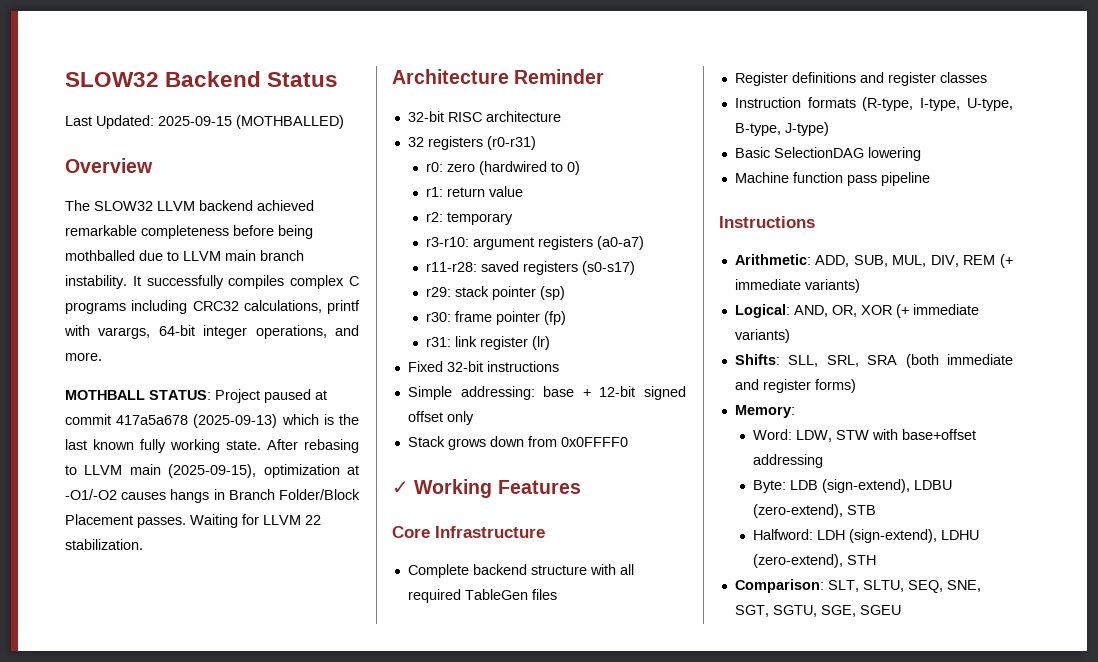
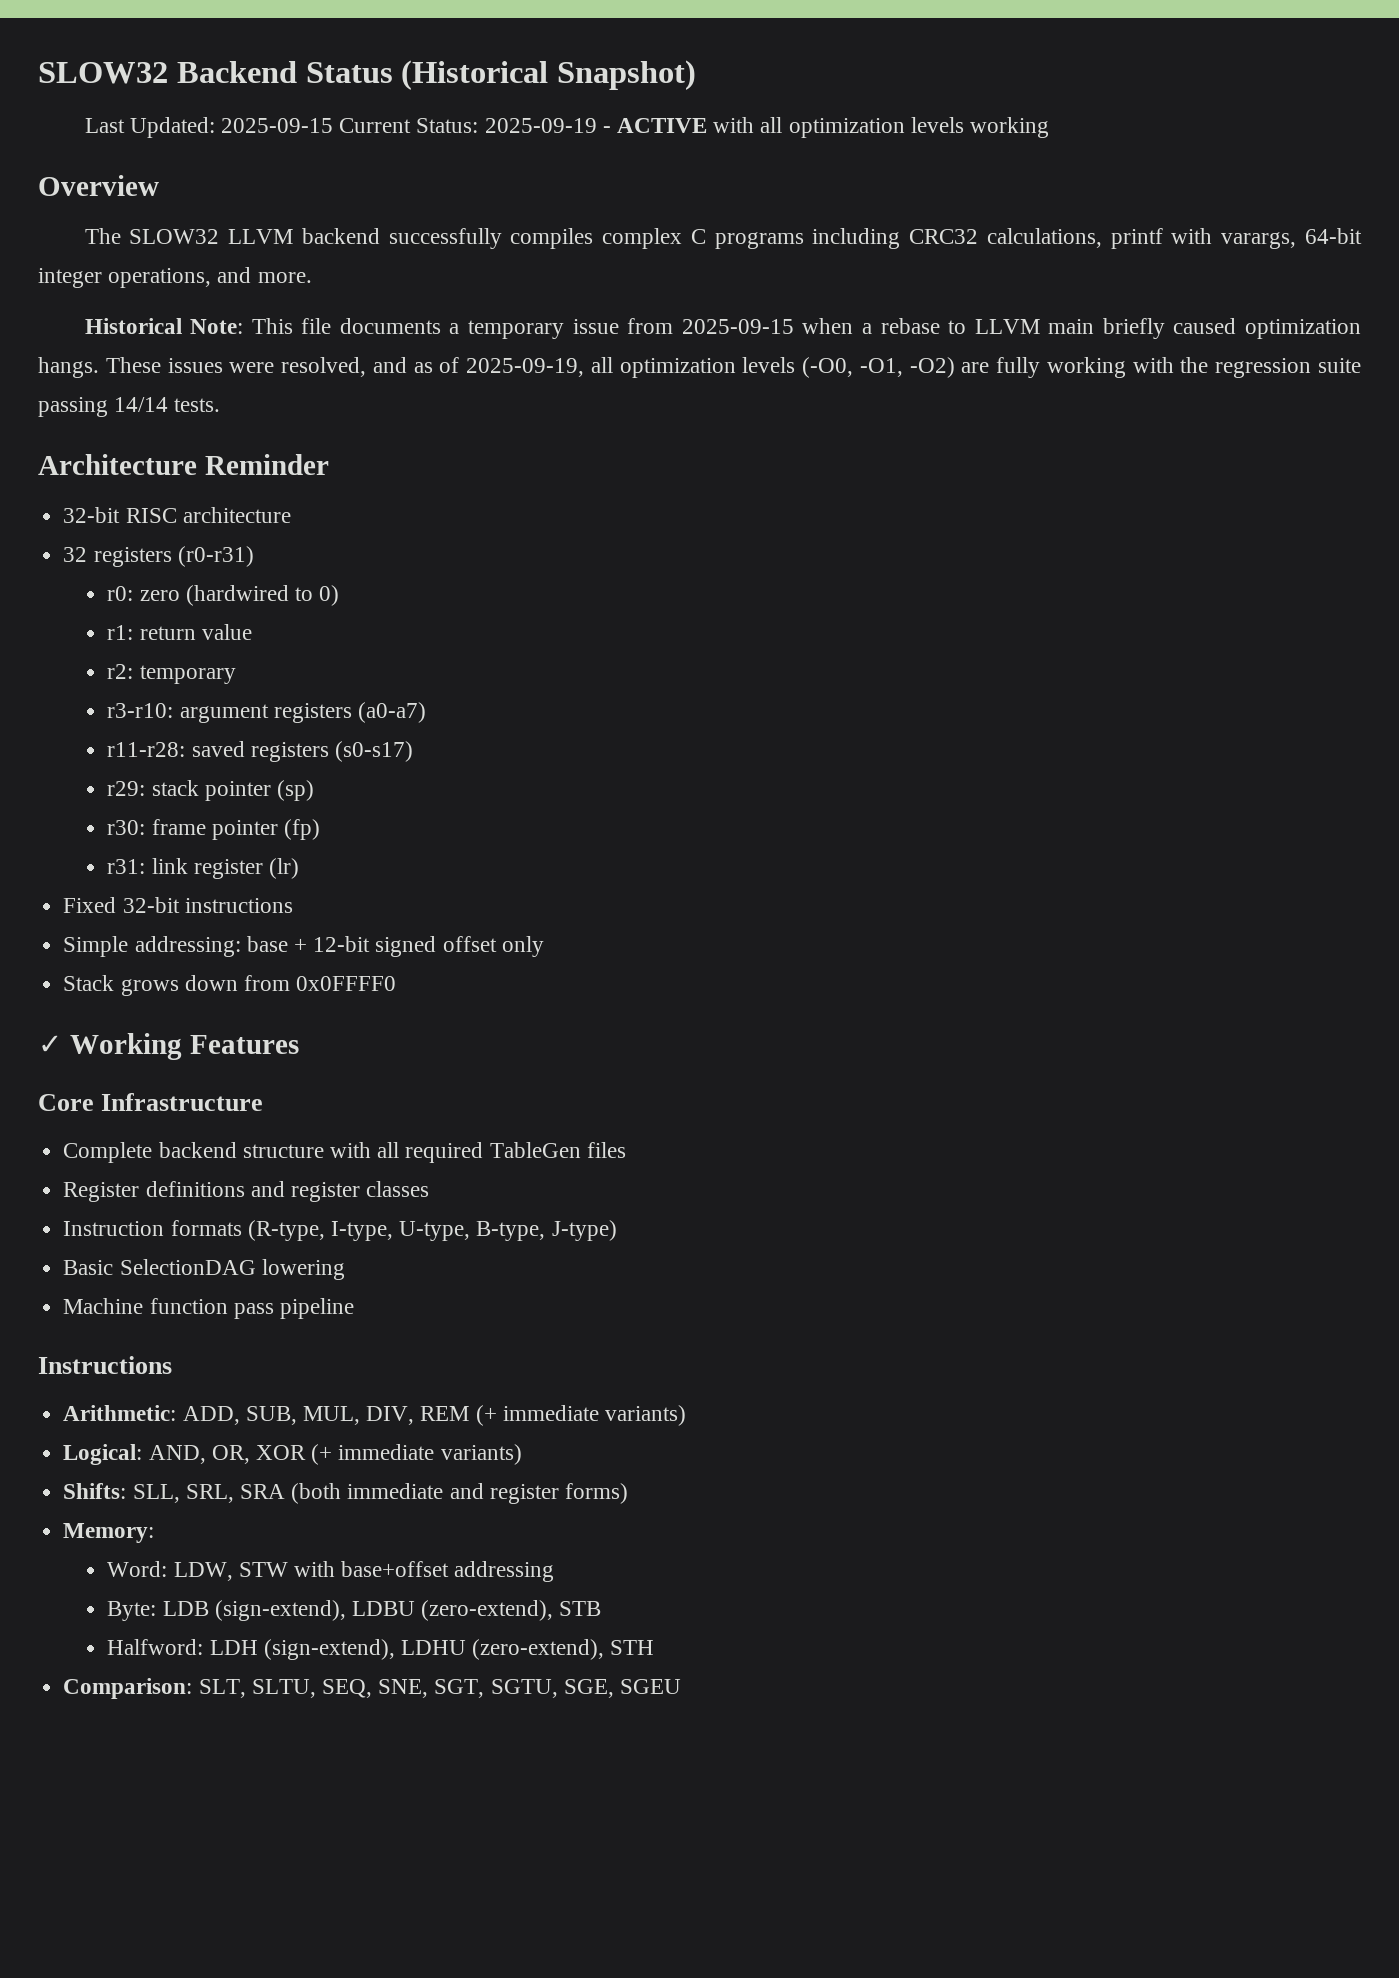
- SLOW32 Backend Status
+ SLOW32 Backend Status (Historical Snapshot)
- Last Updated: 2025-09-15 (MOTHBALLED)
+ Last Updated: 2025-09-15 Current Status: 2025-09-19 - ACTIVE with all optimization levels working
- The SLOW32 LLVM backend achieved remarkable completeness before being mothballed due to LLVM main branch instability. It successfully compiles complex C programs including CRC32 calculations, printf with varargs, 64-bit integer operations, and more.
+ The SLOW32 LLVM backend successfully compiles complex C programs including CRC32 calculations, printf with varargs, 64-bit integer operations, and more.
- MOTHBALL STATUS: Project paused at commit 417a5a678 (2025-09-13) which is the last known fully working state. After rebasing to LLVM main (2025-09-15), optimization at -O1/-O2 causes hangs in Branch Folder/Block Placement passes. Waiting for LLVM 22 stabilization.
+ Historical Note: This file documents a temporary issue from 2025-09-15 when a rebase to LLVM main briefly caused optimization hangs. These issues were resolved, and as of 2025-09-19, all optimization levels (-O0, -O1, -O2) are fully working with the regression suite passing 14/14 tests.

